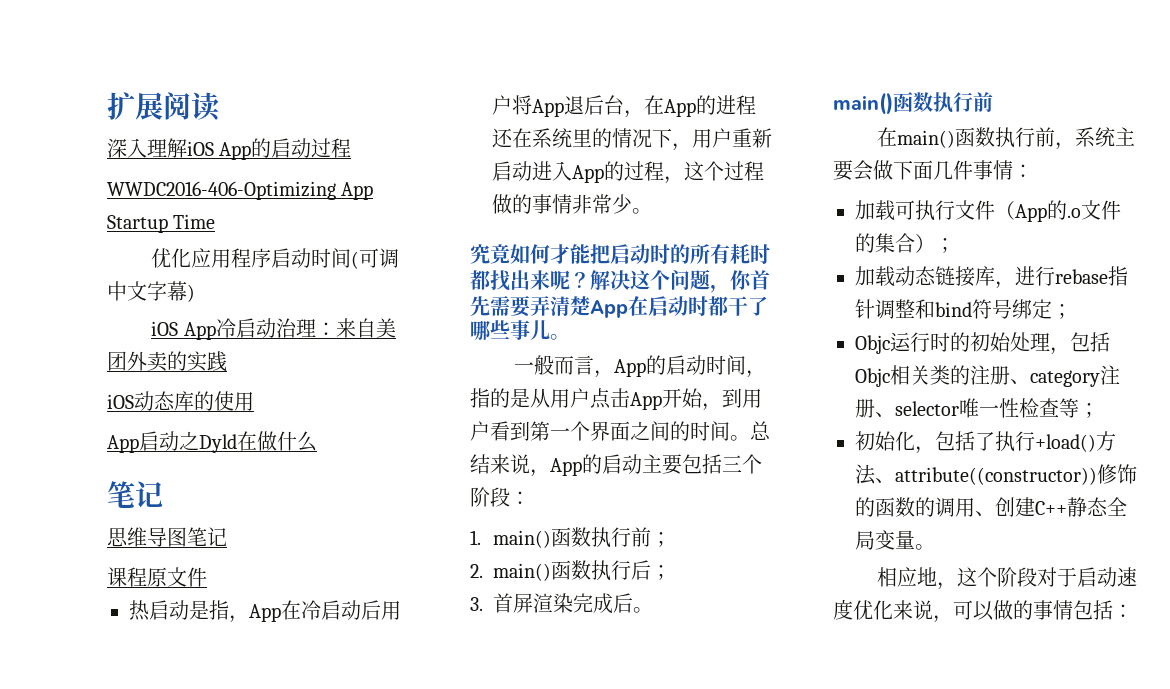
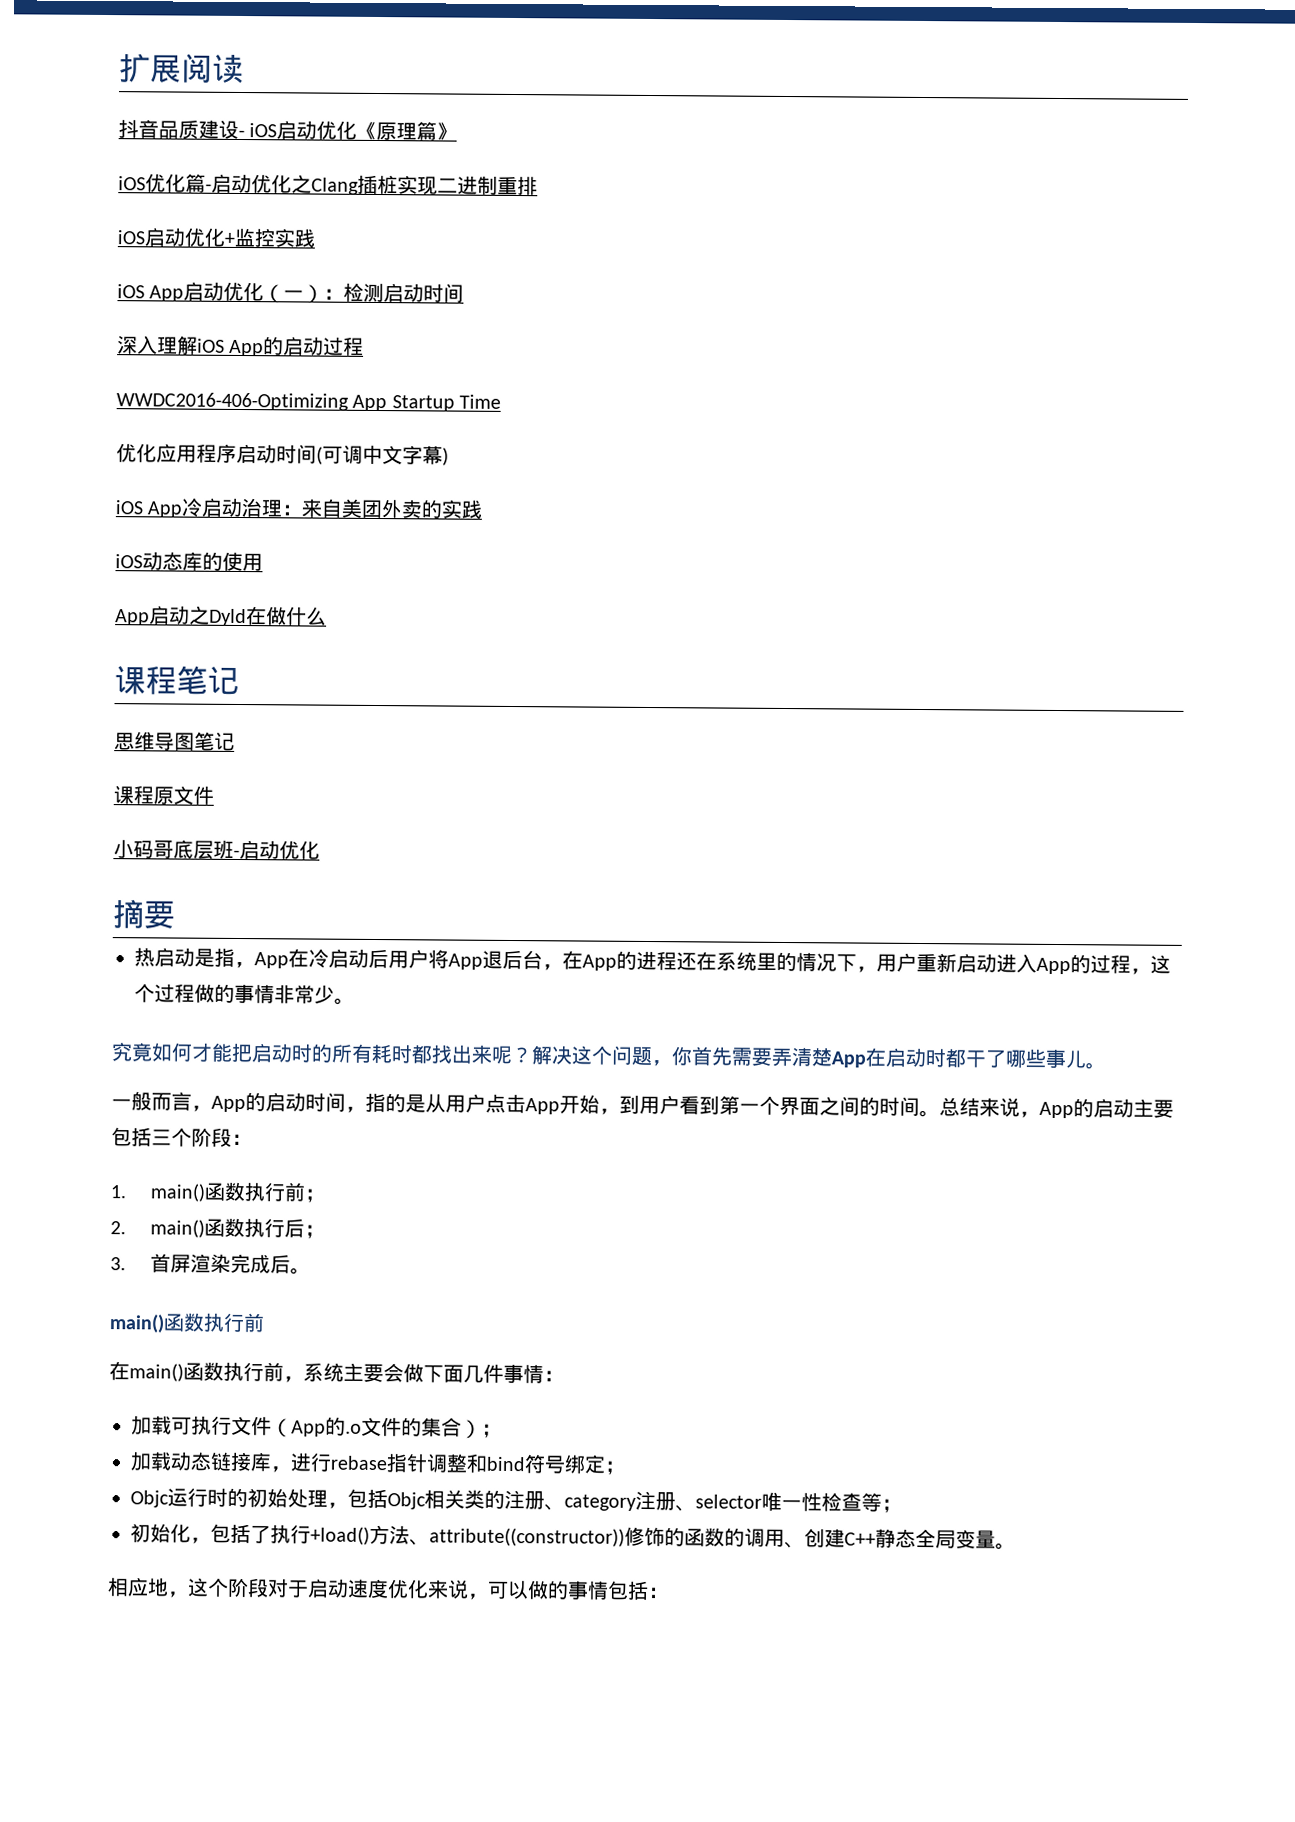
+ 抖音品质建设- iOS启动优化《原理篇》
+ iOS优化篇-启动优化之Clang插桩实现二进制重排
+ iOS启动优化+监控实践
+ iOS App启动优化（一）：检测启动时间
  App启动之Dyld在做什么
- 笔记
+ 课程笔记
+ 小码哥底层班-启动优化
+ 摘要

